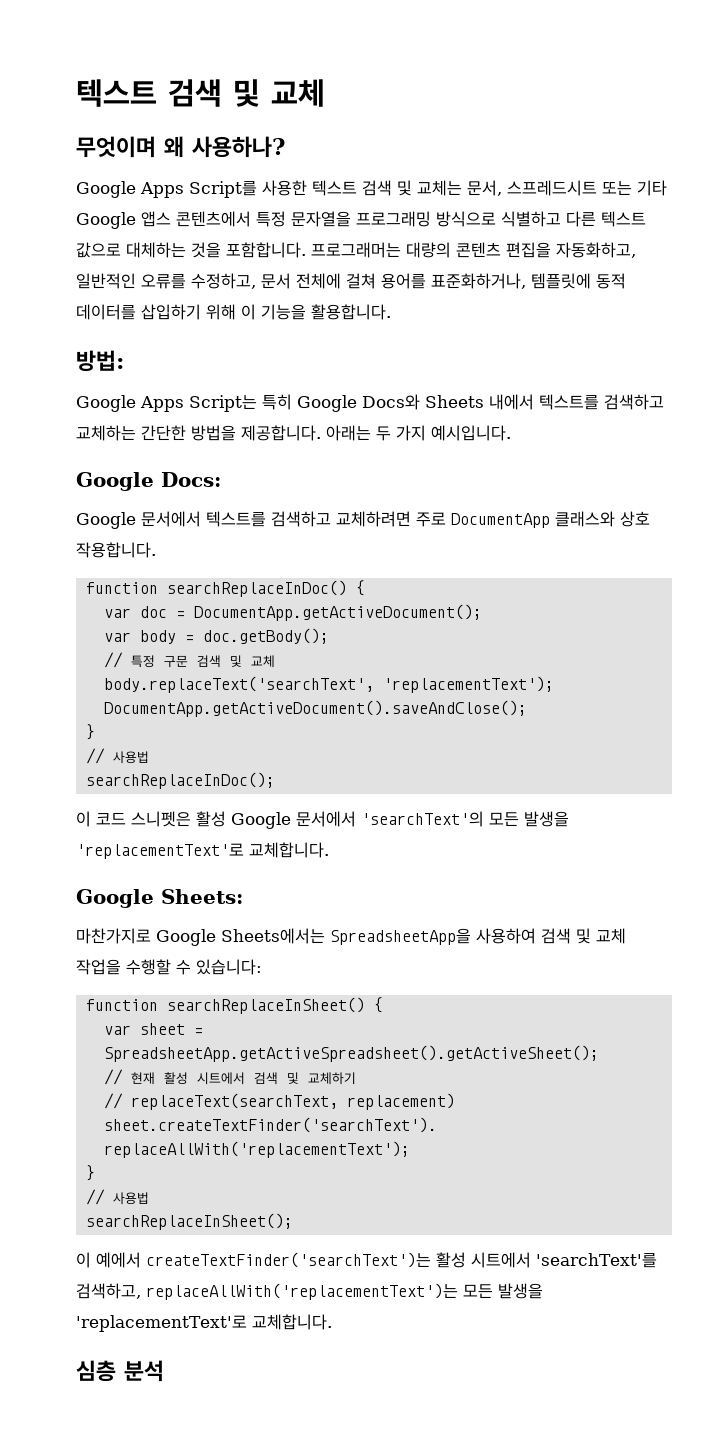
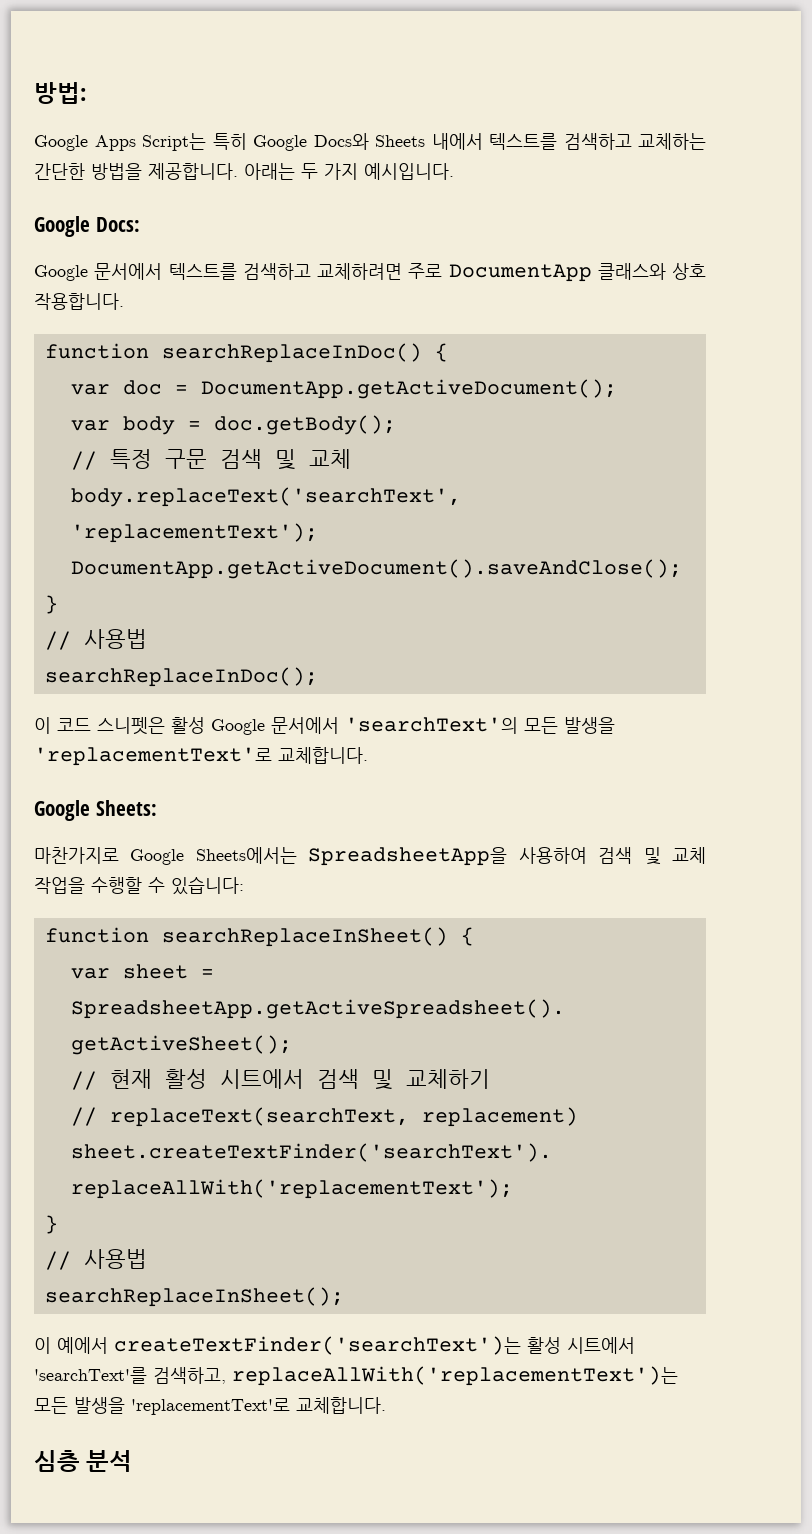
- 텍스트 검색 및 교체
- 무엇이며 왜 사용하나?
- Google Apps Script를 사용한 텍스트 검색 및 교체는 문서, 스프레드시트 또는 기타 Google 앱스 콘텐츠에서 특정 문자열을 프로그래밍 방식으로 식별하고 다른 텍스트 값으로 대체하는 것을 포함합니다. 프로그래머는 대량의 콘텐츠 편집을 자동화하고, 일반적인 오류를 수정하고, 문서 전체에 걸쳐 용어를 표준화하거나, 템플릿에 동적 데이터를 삽입하기 위해 이 기능을 활용합니다.

